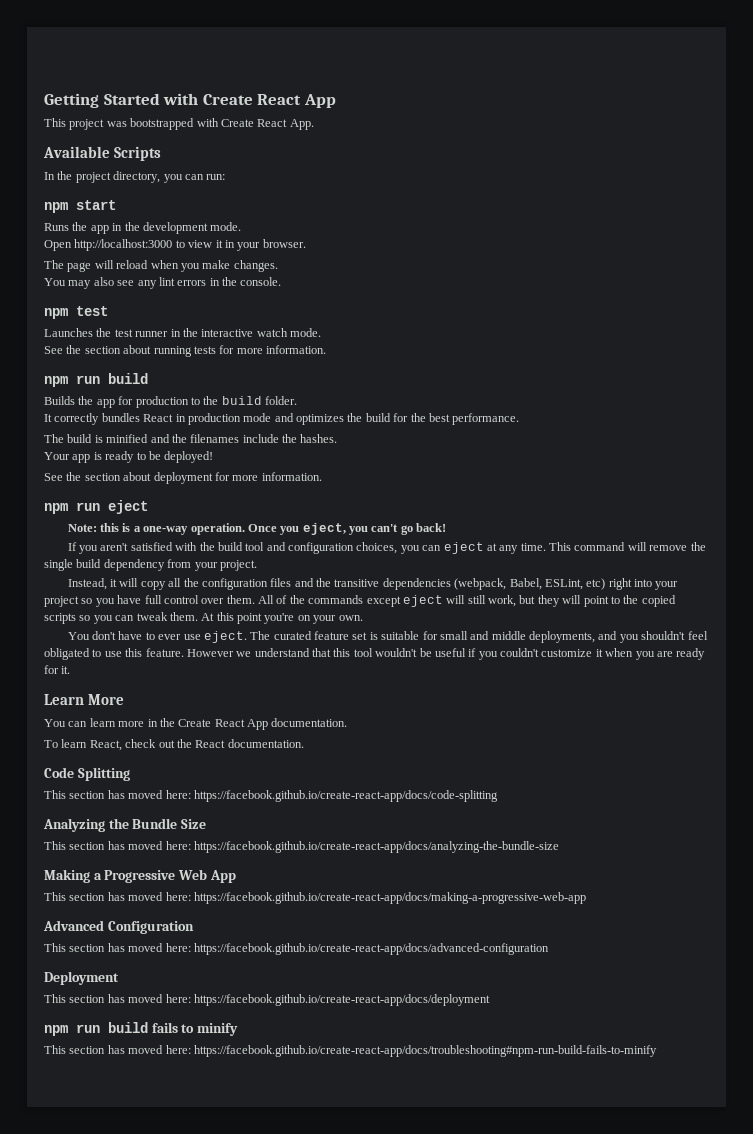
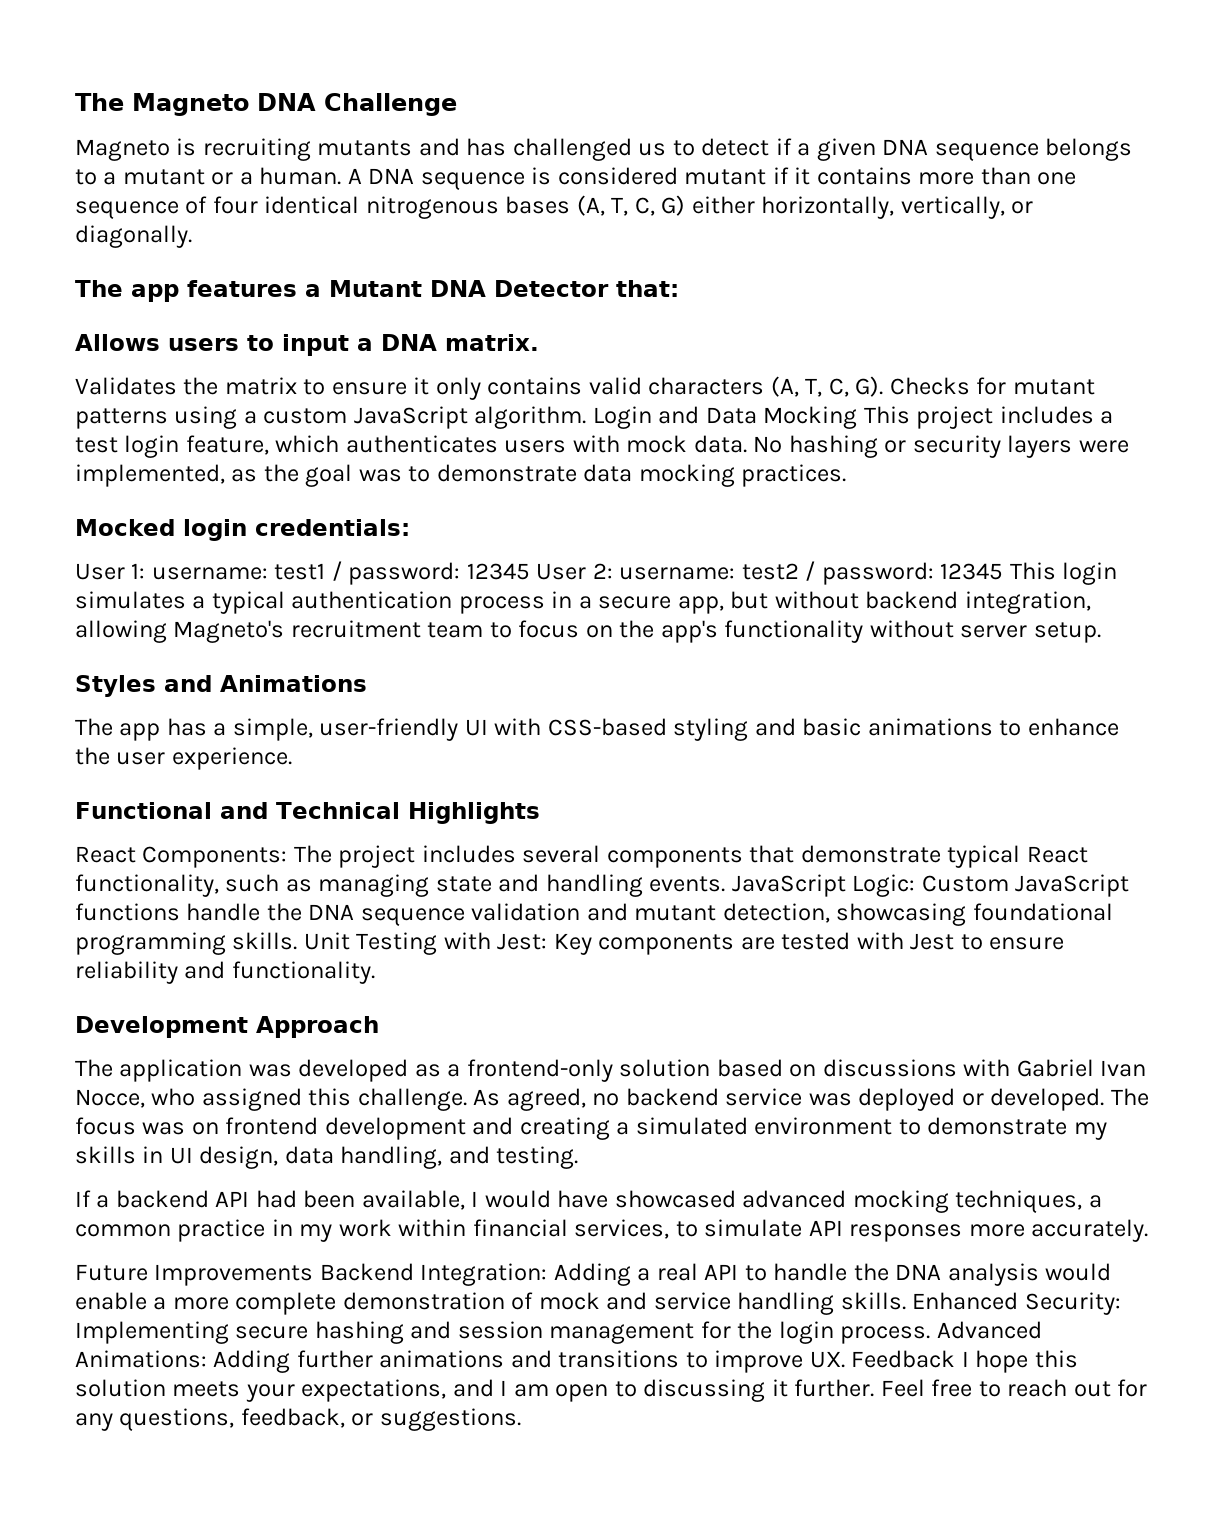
- Getting Started with Create React App
- This project was bootstrapped with Create React App.
- Available Scripts
- In the project directory, you can run:
- npm start
- Runs the app in the development mode.
- Open http://localhost:3000 to view it in your browser.
- The page will reload when you make changes.
- You may also see any lint errors in the console.
- npm test
- Launches the test runner in the interactive watch mode.
- See the section about running tests for more information.
- npm run build
- Builds the app for production to the build folder.
- It correctly bundles React in production mode and optimizes the build for the best performance.
- The build is minified and the filenames include the hashes.
- Your app is ready to be deployed!
- See the section about deployment for more information.
- npm run eject
- Note: this is a one-way operation. Once you eject, you can't go back!
- If you aren't satisfied with the build tool and configuration choices, you can eject at any time. This command will remove the single build dependency from your project.
- Instead, it will copy all the configuration files and the transitive dependencies (webpack, Babel, ESLint, etc) right into your project so you have full control over them. All of the commands except eject will still work, but they will point to the copied scripts so you can tweak them. At this point you're on your own.
- You don't have to ever use eject. The curated feature set is suitable for small and middle deployments, and you shouldn't feel obligated to use this feature. However we understand that this tool wouldn't be useful if you couldn't customize it when you are ready for it.
- Learn More
- You can learn more in the Create React App documentation.
- To learn React, check out the React documentation.
- Code Splitting
- This section has moved here: https://facebook.github.io/create-react-app/docs/code-splitting
- Analyzing the Bundle Size
- This section has moved here: https://facebook.github.io/create-react-app/docs/analyzing-the-bundle-size
- Making a Progressive Web App
- This section has moved here: https://facebook.github.io/create-react-app/docs/making-a-progressive-web-app
- Advanced Configuration
- This section has moved here: https://facebook.github.io/create-react-app/docs/advanced-configuration
- Deployment
- This section has moved here: https://facebook.github.io/create-react-app/docs/deployment
- npm run build fails to minify
- This section has moved here: https://facebook.github.io/create-react-app/docs/troubleshooting#npm-run-build-fails-to-minify
+ The Magneto DNA Challenge
+ Magneto is recruiting mutants and has challenged us to detect if a given DNA sequence belongs to a mutant or a human. A DNA sequence is considered mutant if it contains more than one sequence of four identical nitrogenous bases (A, T, C, G) either horizontally, vertically, or diagonally.
+ The app features a Mutant DNA Detector that:
+ Allows users to input a DNA matrix.
+ Validates the matrix to ensure it only contains valid characters (A, T, C, G). Checks for mutant patterns using a custom JavaScript algorithm. Login and Data Mocking This project includes a test login feature, which authenticates users with mock data. No hashing or security layers were implemented, as the goal was to demonstrate data mocking practices.
+ Mocked login credentials:
+ User 1: username: test1 / password: 12345 User 2: username: test2 / password: 12345 This login simulates a typical authentication process in a secure app, but without backend integration, allowing Magneto's recruitment team to focus on the app's functionality without server setup.
+ Styles and Animations
+ The app has a simple, user-friendly UI with CSS-based styling and basic animations to enhance the user experience.
+ Functional and Technical Highlights
+ React Components: The project includes several components that demonstrate typical React functionality, such as managing state and handling events. JavaScript Logic: Custom JavaScript functions handle the DNA sequence validation and mutant detection, showcasing foundational programming skills. Unit Testing with Jest: Key components are tested with Jest to ensure reliability and functionality.
+ Development Approach
+ The application was developed as a frontend-only solution based on discussions with Gabriel Ivan Nocce, who assigned this challenge. As agreed, no backend service was deployed or developed. The focus was on frontend development and creating a simulated environment to demonstrate my skills in UI design, data handling, and testing.
+ If a backend API had been available, I would have showcased advanced mocking techniques, a common practice in my work within financial services, to simulate API responses more accurately.
+ Future Improvements Backend Integration: Adding a real API to handle the DNA analysis would enable a more complete demonstration of mock and service handling skills. Enhanced Security: Implementing secure hashing and session management for the login process. Advanced Animations: Adding further animations and transitions to improve UX. Feedback I hope this solution meets your expectations, and I am open to discussing it further. Feel free to reach out for any questions, feedback, or suggestions.

